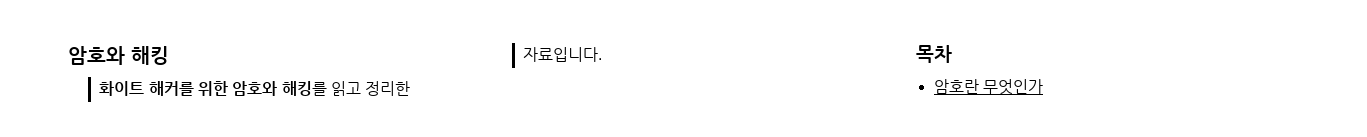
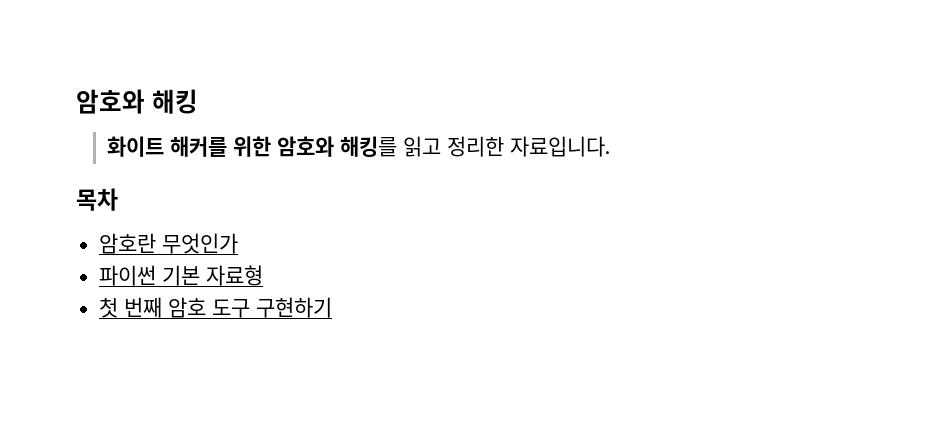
+ 파이썬 기본 자료형
+ 첫 번째 암호 도구 구현하기

